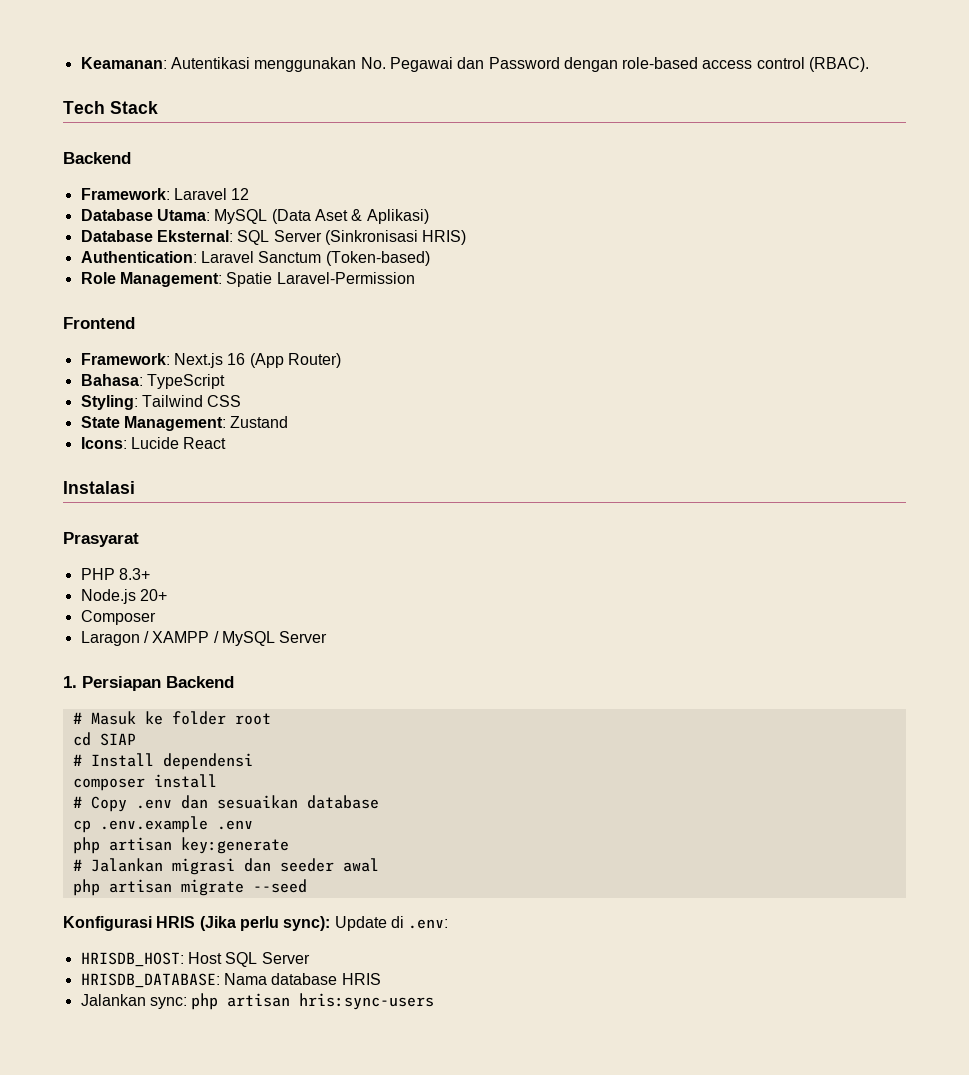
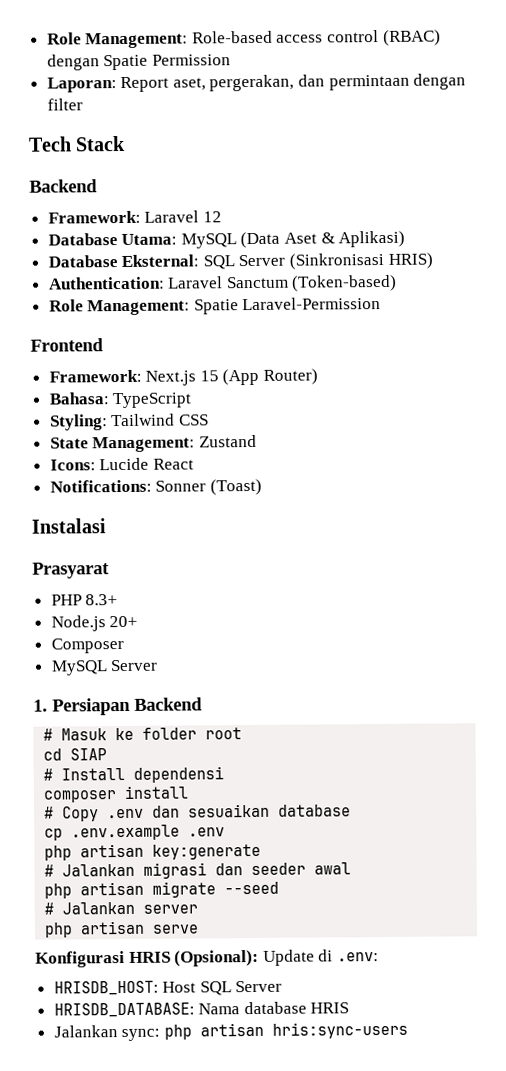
- Keamanan: Autentikasi menggunakan No. Pegawai dan Password dengan role-based access control (RBAC).
+ Role Management: Role-based access control (RBAC) dengan Spatie Permission
+ Laporan: Report aset, pergerakan, dan permintaan dengan filter
- Framework: Next.js 16 (App Router)
+ Framework: Next.js 15 (App Router)
+ Notifications: Sonner (Toast)
- Laragon / XAMPP / MySQL Server
+ MySQL Server
+ # Jalankan server
+ php artisan serve
- Konfigurasi HRIS (Jika perlu sync): Update di .env:
+ Konfigurasi HRIS (Opsional): Update di .env:

